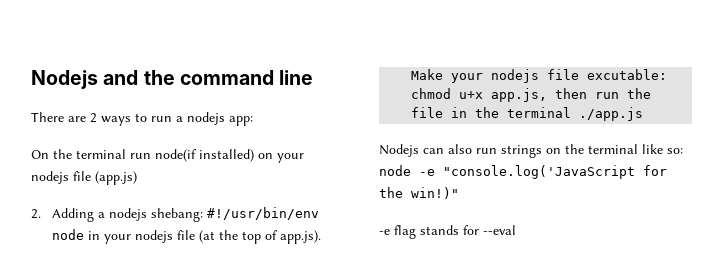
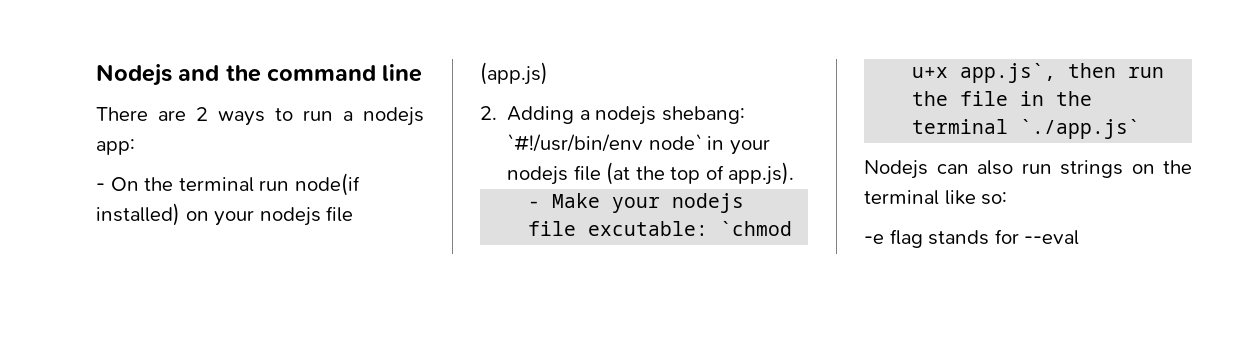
- On the terminal run node(if installed) on your nodejs file (app.js)
+ - On the terminal run node(if installed) on your nodejs file (app.js)
- 2. Adding a nodejs shebang: #!/usr/bin/env node in your nodejs file (at the top of app.js).
+ 2. Adding a nodejs shebang: `#!/usr/bin/env node` in your nodejs file (at the top of app.js).
- Make your nodejs file excutable: chmod u+x app.js, then run the file in the terminal ./app.js
+ - Make your nodejs file excutable: `chmod u+x app.js`, then run the file in the terminal `./app.js`
- Nodejs can also run strings on the terminal like so: node -e "console.log('JavaScript for the win!)"
+ Nodejs can also run strings on the terminal like so:

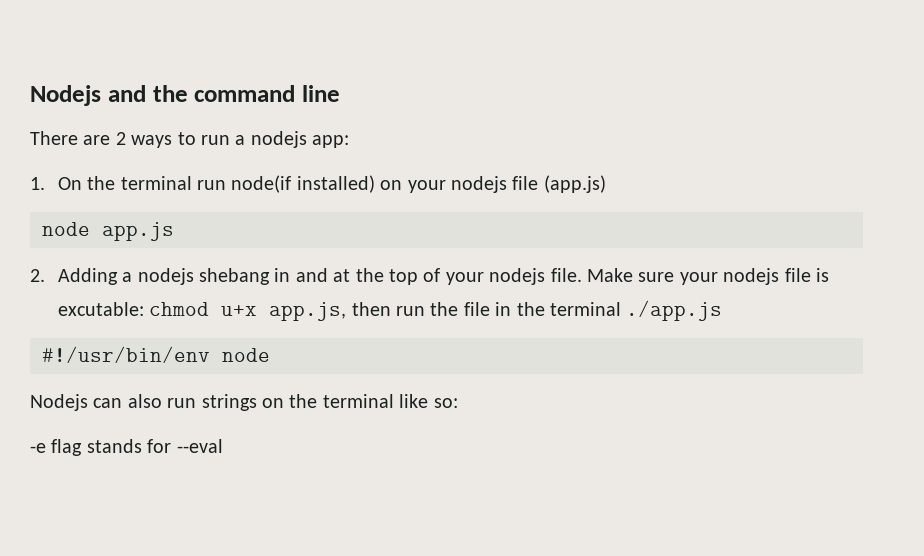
- - On the terminal run node(if installed) on your nodejs file (app.js)
+ 1. On the terminal run node(if installed) on your nodejs file (app.js)
+ node app.js
- 2. Adding a nodejs shebang: `#!/usr/bin/env node` in your nodejs file (at the top of app.js).
- - Make your nodejs file excutable: `chmod u+x app.js`, then run the file in the terminal `./app.js`
+ 2. Adding a nodejs shebang in and at the top of your nodejs file. Make sure your nodejs file is excutable: chmod u+x app.js, then run the file in the terminal ./app.js
+ #!/usr/bin/env node

